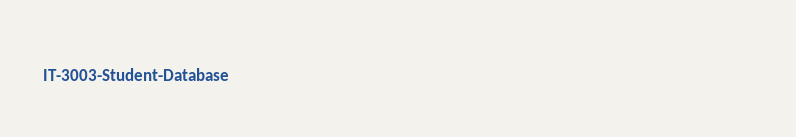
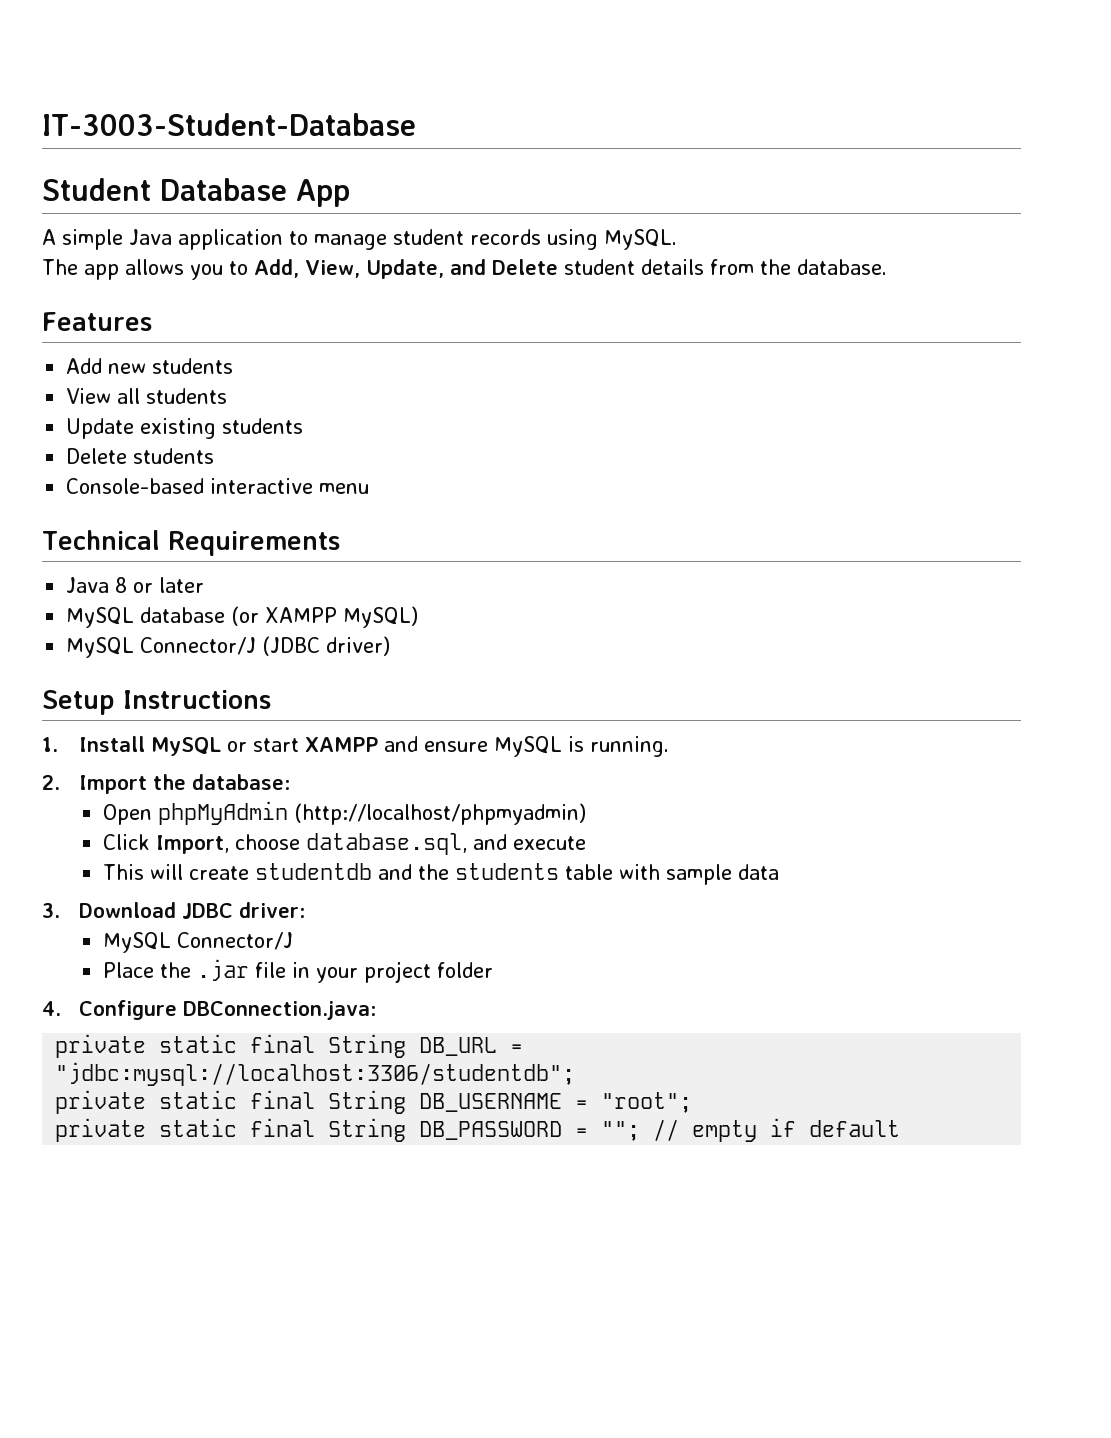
+ Student Database App
+ A simple Java application to manage student records using MySQL.
+ The app allows you to Add, View, Update, and Delete student details from the database.
+ Features
+ Add new students
+ View all students
+ Update existing students
+ Delete students
+ Console-based interactive menu
+ Technical Requirements
+ Java 8 or later
+ MySQL database (or XAMPP MySQL)
+ MySQL Connector/J (JDBC driver)
+ Setup Instructions
+ 1. Install MySQL or start XAMPP and ensure MySQL is running.
+ 2. Import the database:
+ Open phpMyAdmin (http://localhost/phpmyadmin)
+ Click Import, choose database.sql, and execute
+ This will create studentdb and the students table with sample data
+ 3. Download JDBC driver:
+ MySQL Connector/J
+ Place the .jar file in your project folder
+ 4. Configure DBConnection.java:
+ private static final String DB_URL = "jdbc:mysql://localhost:3306/studentdb";
+ private static final String DB_USERNAME = "root";
+ private static final String DB_PASSWORD = ""; // empty if default

